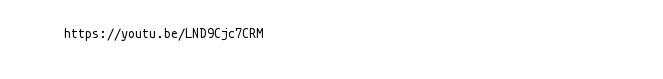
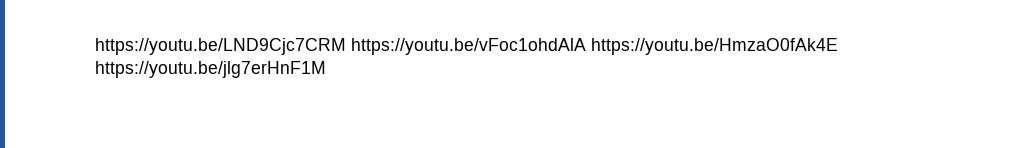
- https://youtu.be/LND9Cjc7CRM
+ https://youtu.be/LND9Cjc7CRM https://youtu.be/vFoc1ohdAlA https://youtu.be/HmzaO0fAk4E https://youtu.be/jlg7erHnF1M

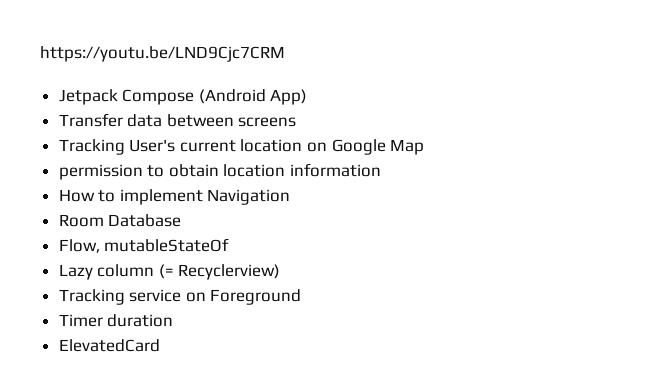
- https://youtu.be/LND9Cjc7CRM https://youtu.be/vFoc1ohdAlA https://youtu.be/HmzaO0fAk4E https://youtu.be/jlg7erHnF1M
+ https://youtu.be/LND9Cjc7CRM
+ Jetpack Compose (Android App)
+ Transfer data between screens
+ Tracking User's current location on Google Map
+ permission to obtain location information
+ How to implement Navigation
+ Room Database
+ Flow, mutableStateOf
+ Lazy column (= Recyclerview)
+ Tracking service on Foreground
+ Timer duration
+ ElevatedCard

